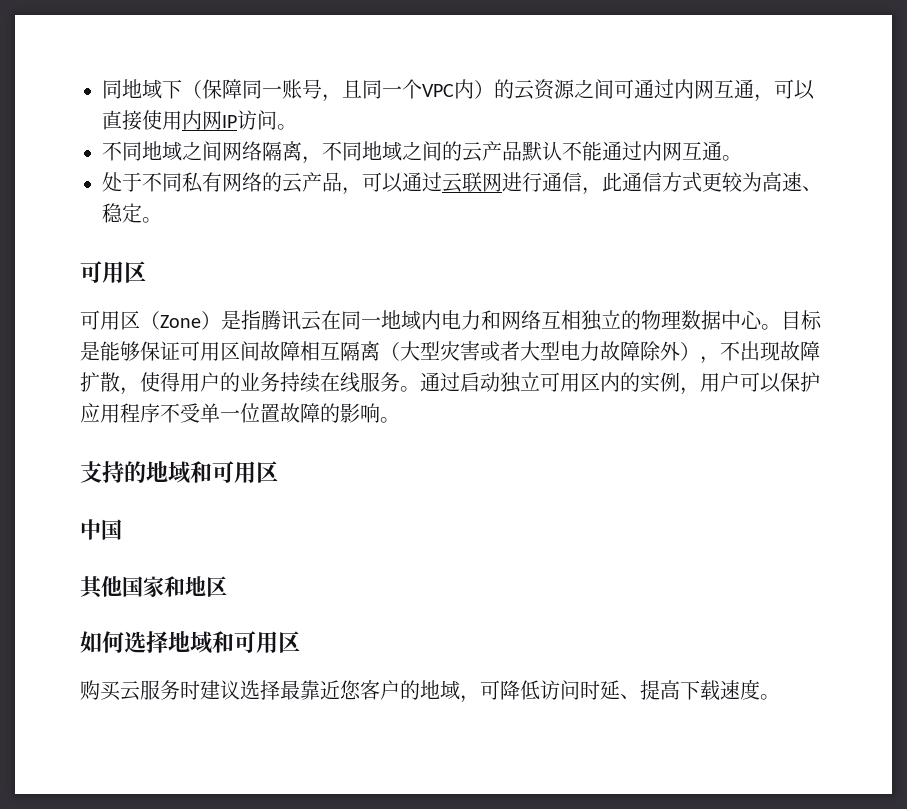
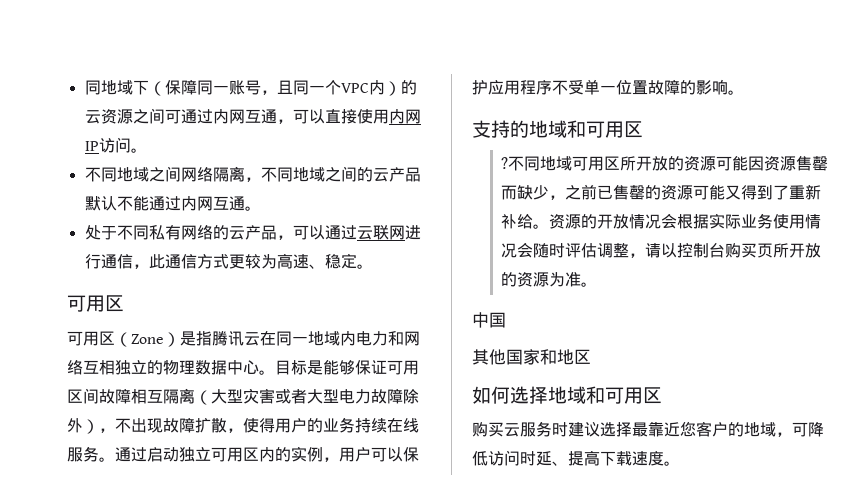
+ ?不同地域可用区所开放的资源可能因资源售罄而缺少，之前已售罄的资源可能又得到了重新补给。资源的开放情况会根据实际业务使用情况会随时评估调整，请以控制台购买页所开放的资源为准。

